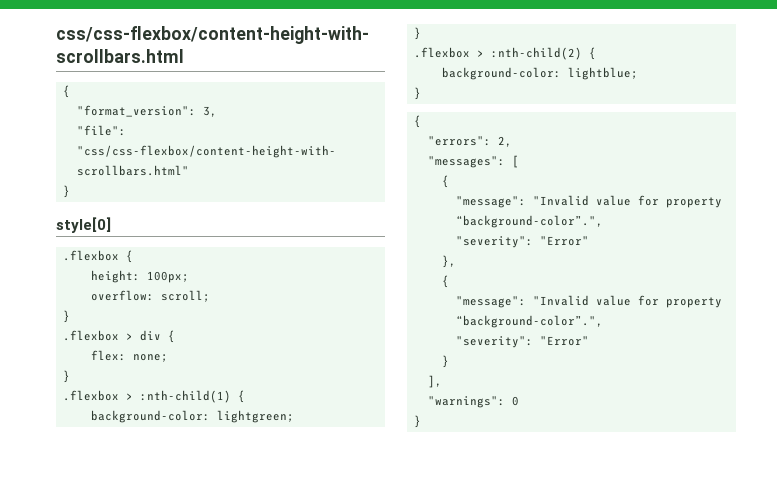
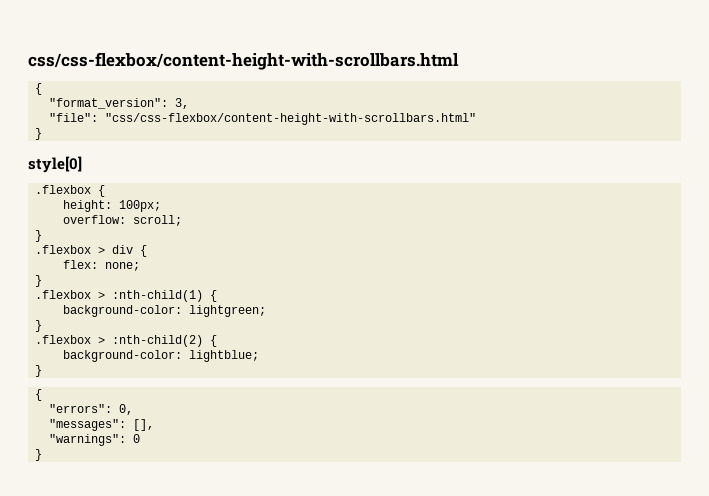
- "errors": 2,
+ "errors": 0,
- "messages": [
- {
- "message": "Invalid value for property “background-color”.",
- "severity": "Error"
- },
- {
- "message": "Invalid value for property “background-color”.",
- "severity": "Error"
- }
- ],
+ "messages": [],

